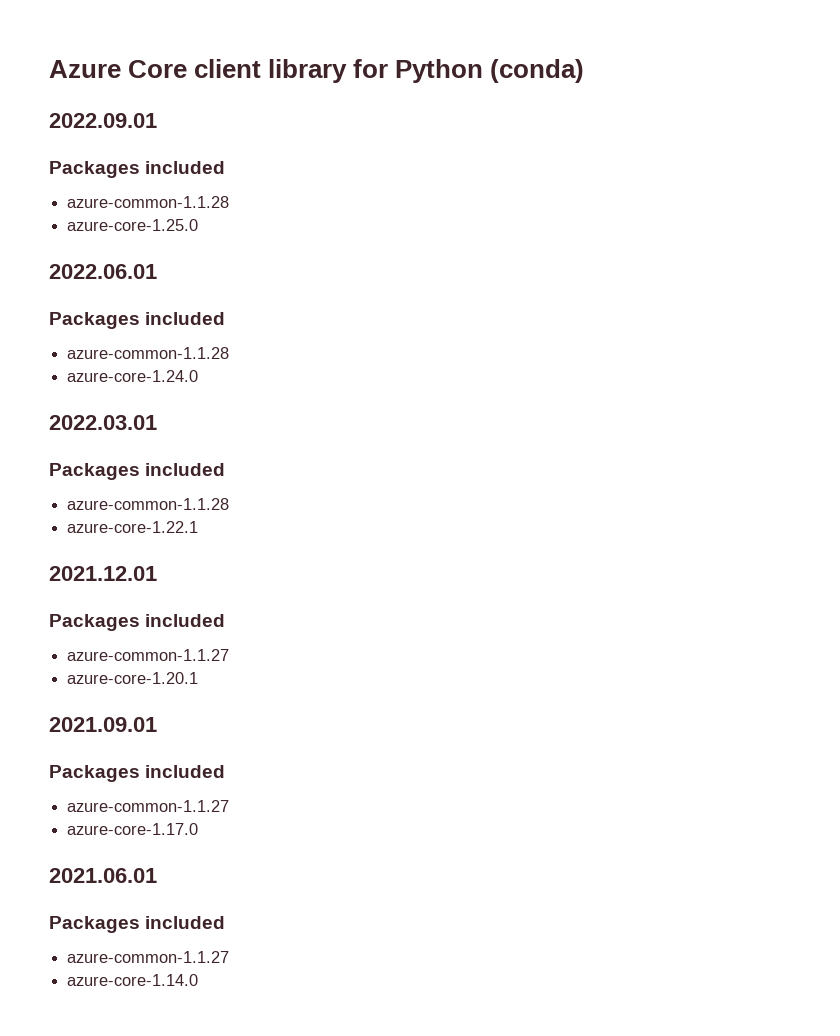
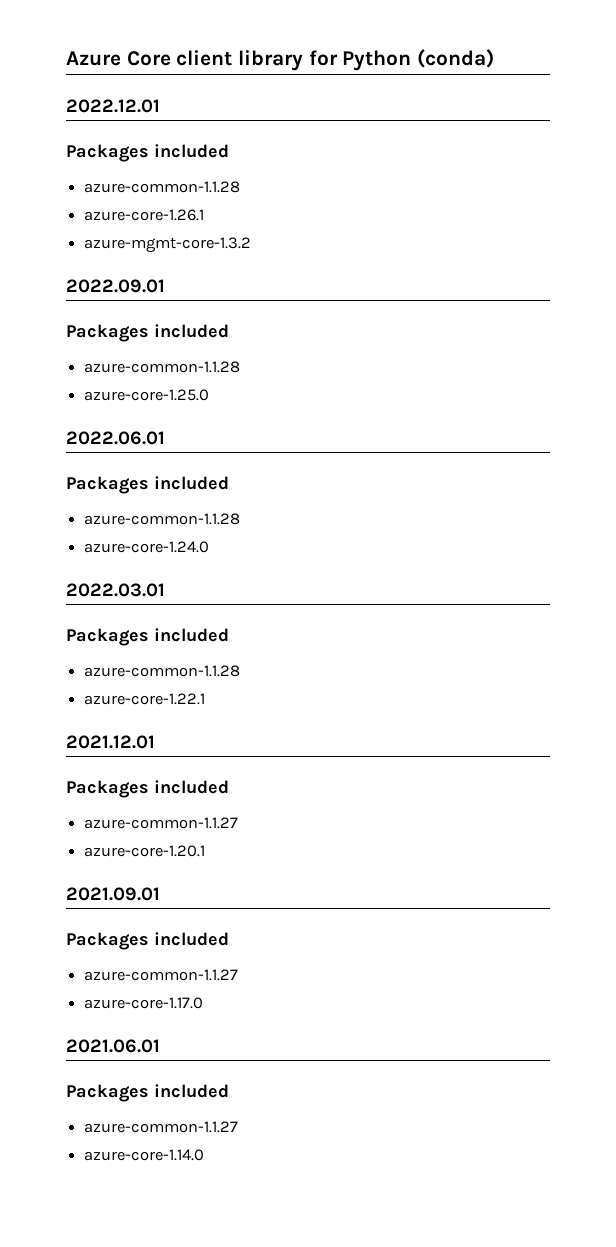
+ 2022.12.01
+ Packages included
+ azure-common-1.1.28
+ azure-core-1.26.1
+ azure-mgmt-core-1.3.2

